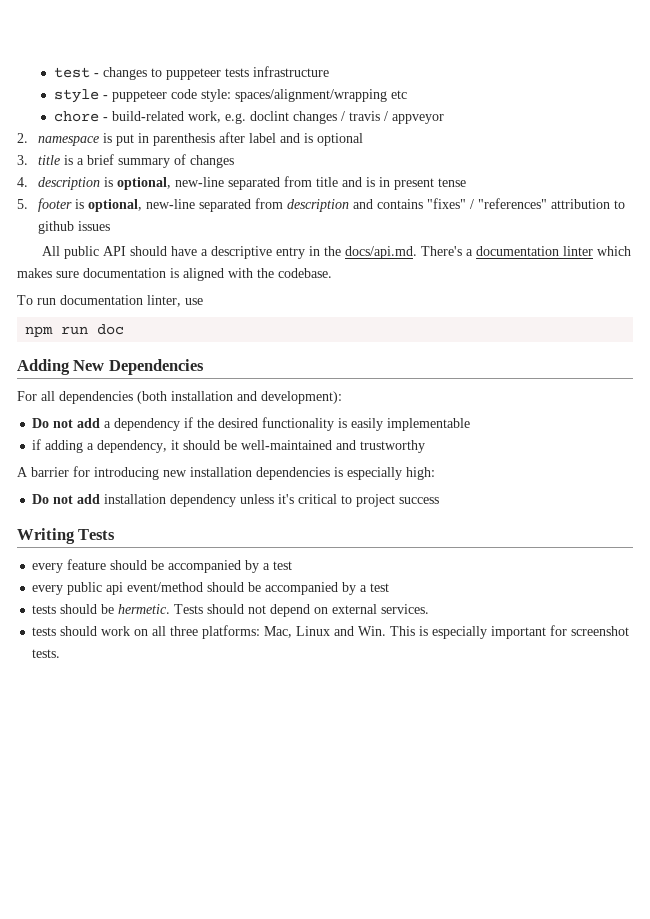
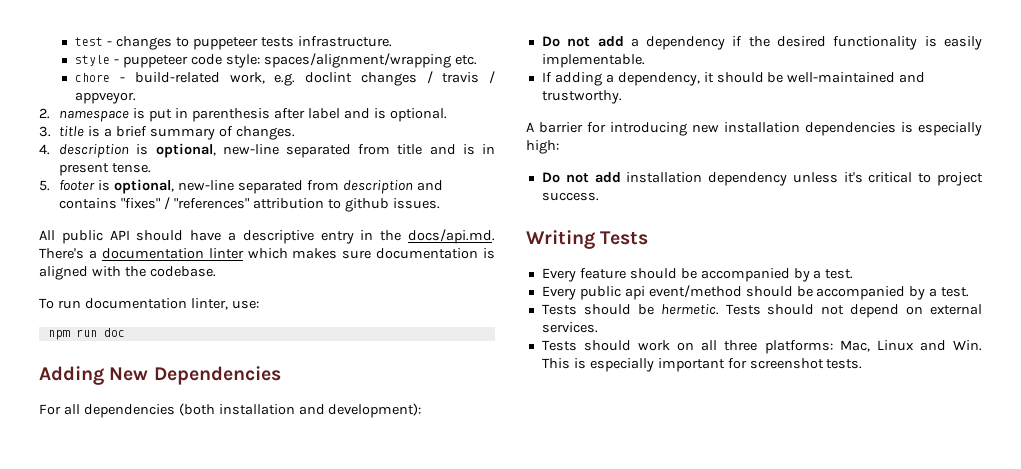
- test - changes to puppeteer tests infrastructure
+ test - changes to puppeteer tests infrastructure.
- style - puppeteer code style: spaces/alignment/wrapping etc
+ style - puppeteer code style: spaces/alignment/wrapping etc.
- chore - build-related work, e.g. doclint changes / travis / appveyor
+ chore - build-related work, e.g. doclint changes / travis / appveyor.
- 2. namespace is put in parenthesis after label and is optional
+ 2. namespace is put in parenthesis after label and is optional.
- 3. title is a brief summary of changes
+ 3. title is a brief summary of changes.
- 4. description is optional, new-line separated from title and is in present tense
+ 4. description is optional, new-line separated from title and is in present tense.
- 5. footer is optional, new-line separated from description and contains "fixes" / "references" attribution to github issues
+ 5. footer is optional, new-line separated from description and contains "fixes" / "references" attribution to github issues.
- To run documentation linter, use
+ To run documentation linter, use:
- Do not add a dependency if the desired functionality is easily implementable
- if adding a dependency, it should be well-maintained and trustworthy
+ Do not add a dependency if the desired functionality is easily implementable.
+ If adding a dependency, it should be well-maintained and trustworthy.
- Do not add installation dependency unless it's critical to project success
+ Do not add installation dependency unless it's critical to project success.
- every feature should be accompanied by a test
- every public api event/method should be accompanied by a test
- tests should be hermetic.
+ Every feature should be accompanied by a test.
+ Every public api event/method should be accompanied by a test.
+ Tests should be hermetic.
- tests should work on all three platforms: Mac, Linux and Win. This is especially important for screenshot tests.
+ Tests should work on all three platforms: Mac, Linux and Win. This is especially important for screenshot tests.

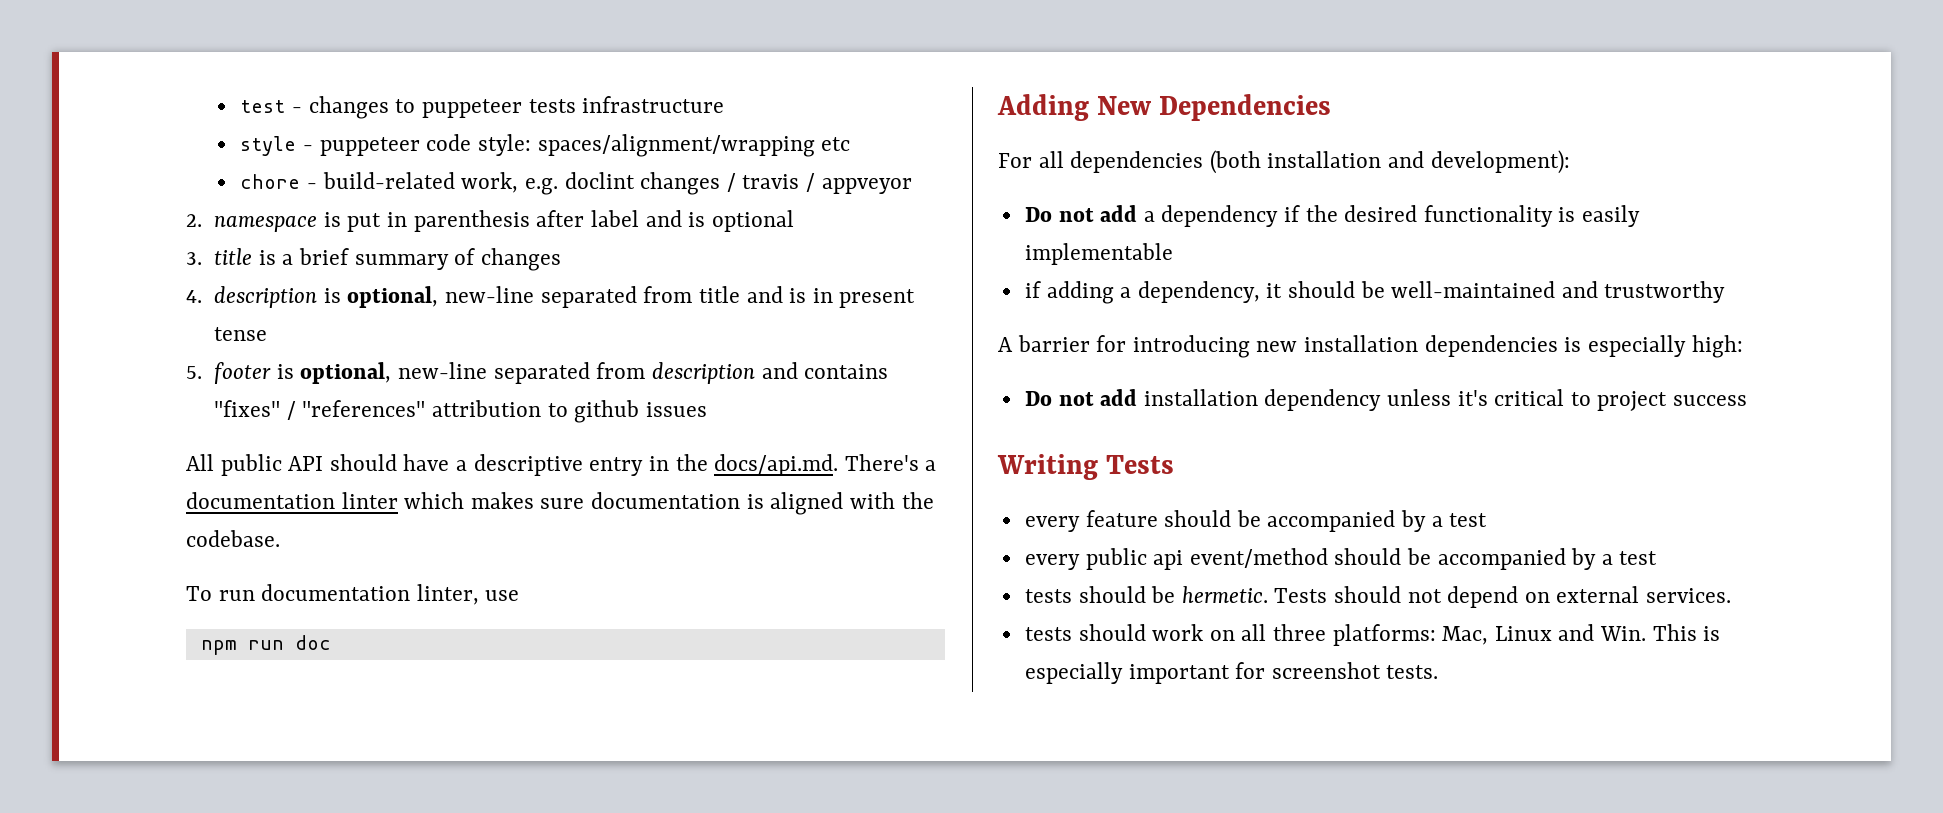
- test - changes to puppeteer tests infrastructure.
+ test - changes to puppeteer tests infrastructure
- style - puppeteer code style: spaces/alignment/wrapping etc.
+ style - puppeteer code style: spaces/alignment/wrapping etc
- chore - build-related work, e.g. doclint changes / travis / appveyor.
+ chore - build-related work, e.g. doclint changes / travis / appveyor
- 2. namespace is put in parenthesis after label and is optional.
+ 2. namespace is put in parenthesis after label and is optional
- 3. title is a brief summary of changes.
+ 3. title is a brief summary of changes
- 4. description is optional, new-line separated from title and is in present tense.
+ 4. description is optional, new-line separated from title and is in present tense
- 5. footer is optional, new-line separated from description and contains "fixes" / "references" attribution to github issues.
+ 5. footer is optional, new-line separated from description and contains "fixes" / "references" attribution to github issues
- To run documentation linter, use:
+ To run documentation linter, use
- Do not add a dependency if the desired functionality is easily implementable.
- If adding a dependency, it should be well-maintained and trustworthy.
+ Do not add a dependency if the desired functionality is easily implementable
+ if adding a dependency, it should be well-maintained and trustworthy
- Do not add installation dependency unless it's critical to project success.
+ Do not add installation dependency unless it's critical to project success
- Every feature should be accompanied by a test.
- Every public api event/method should be accompanied by a test.
- Tests should be hermetic.
+ every feature should be accompanied by a test
+ every public api event/method should be accompanied by a test
+ tests should be hermetic.
- Tests should work on all three platforms: Mac, Linux and Win. This is especially important for screenshot tests.
+ tests should work on all three platforms: Mac, Linux and Win. This is especially important for screenshot tests.

